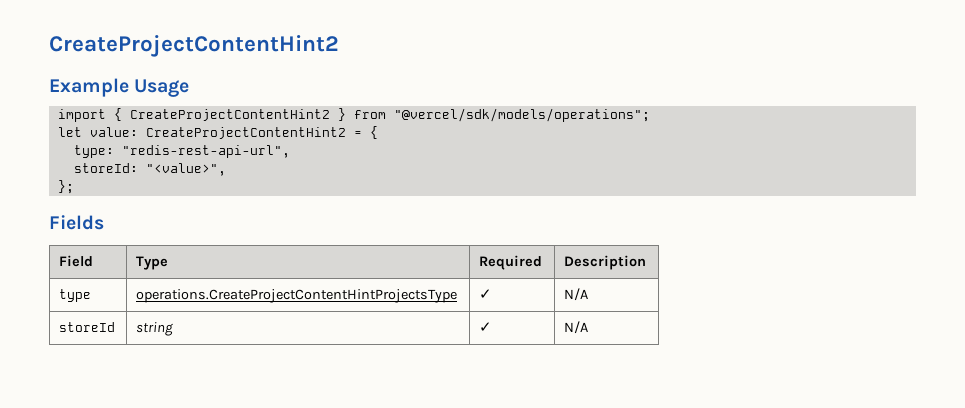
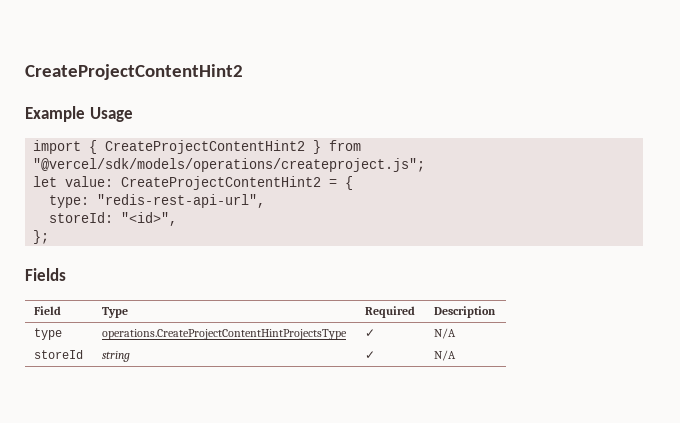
- import { CreateProjectContentHint2 } from "@vercel/sdk/models/operations";
+ import { CreateProjectContentHint2 } from "@vercel/sdk/models/operations/createproject.js";
- storeId: "<value>",
+ storeId: "<id>",

